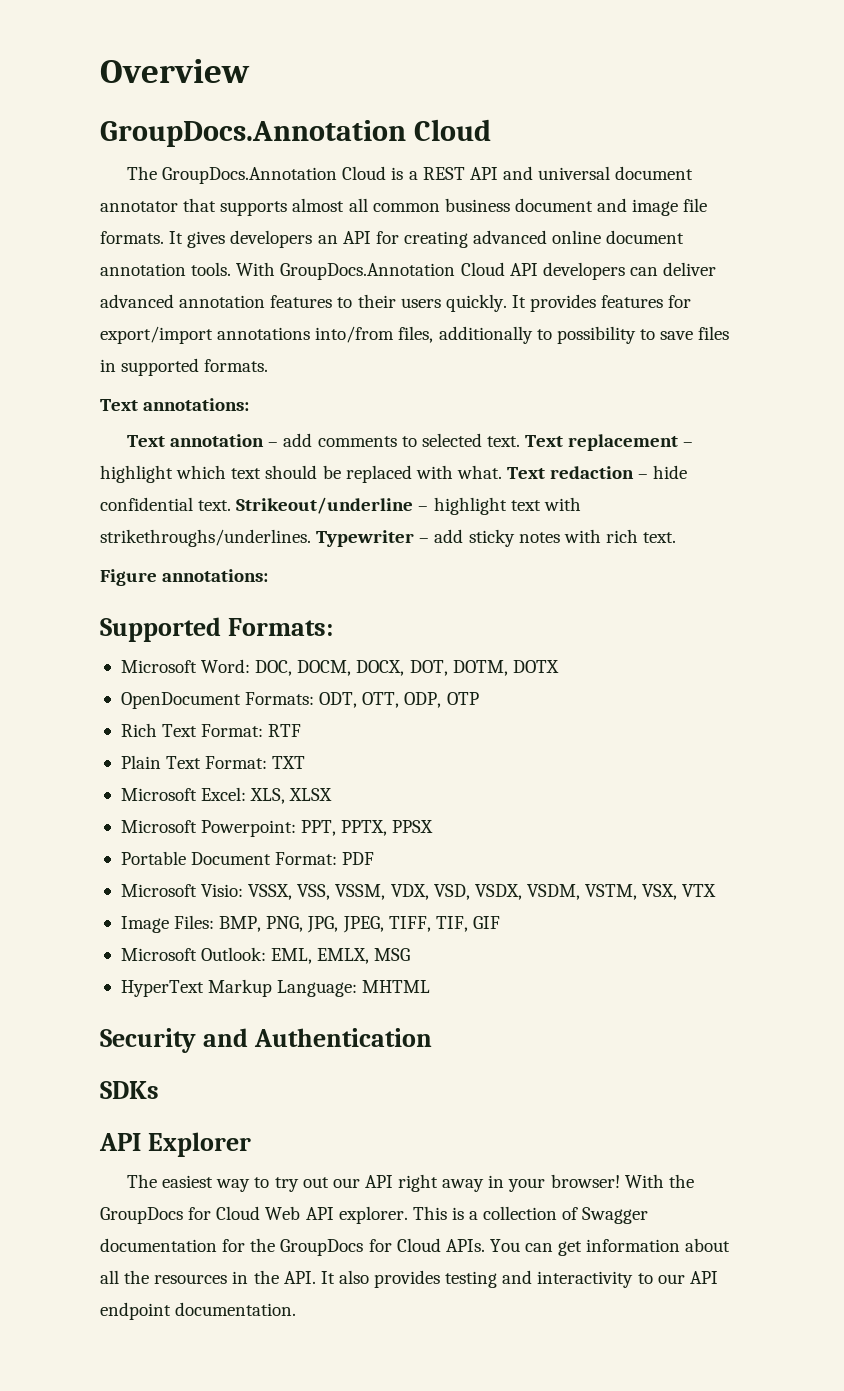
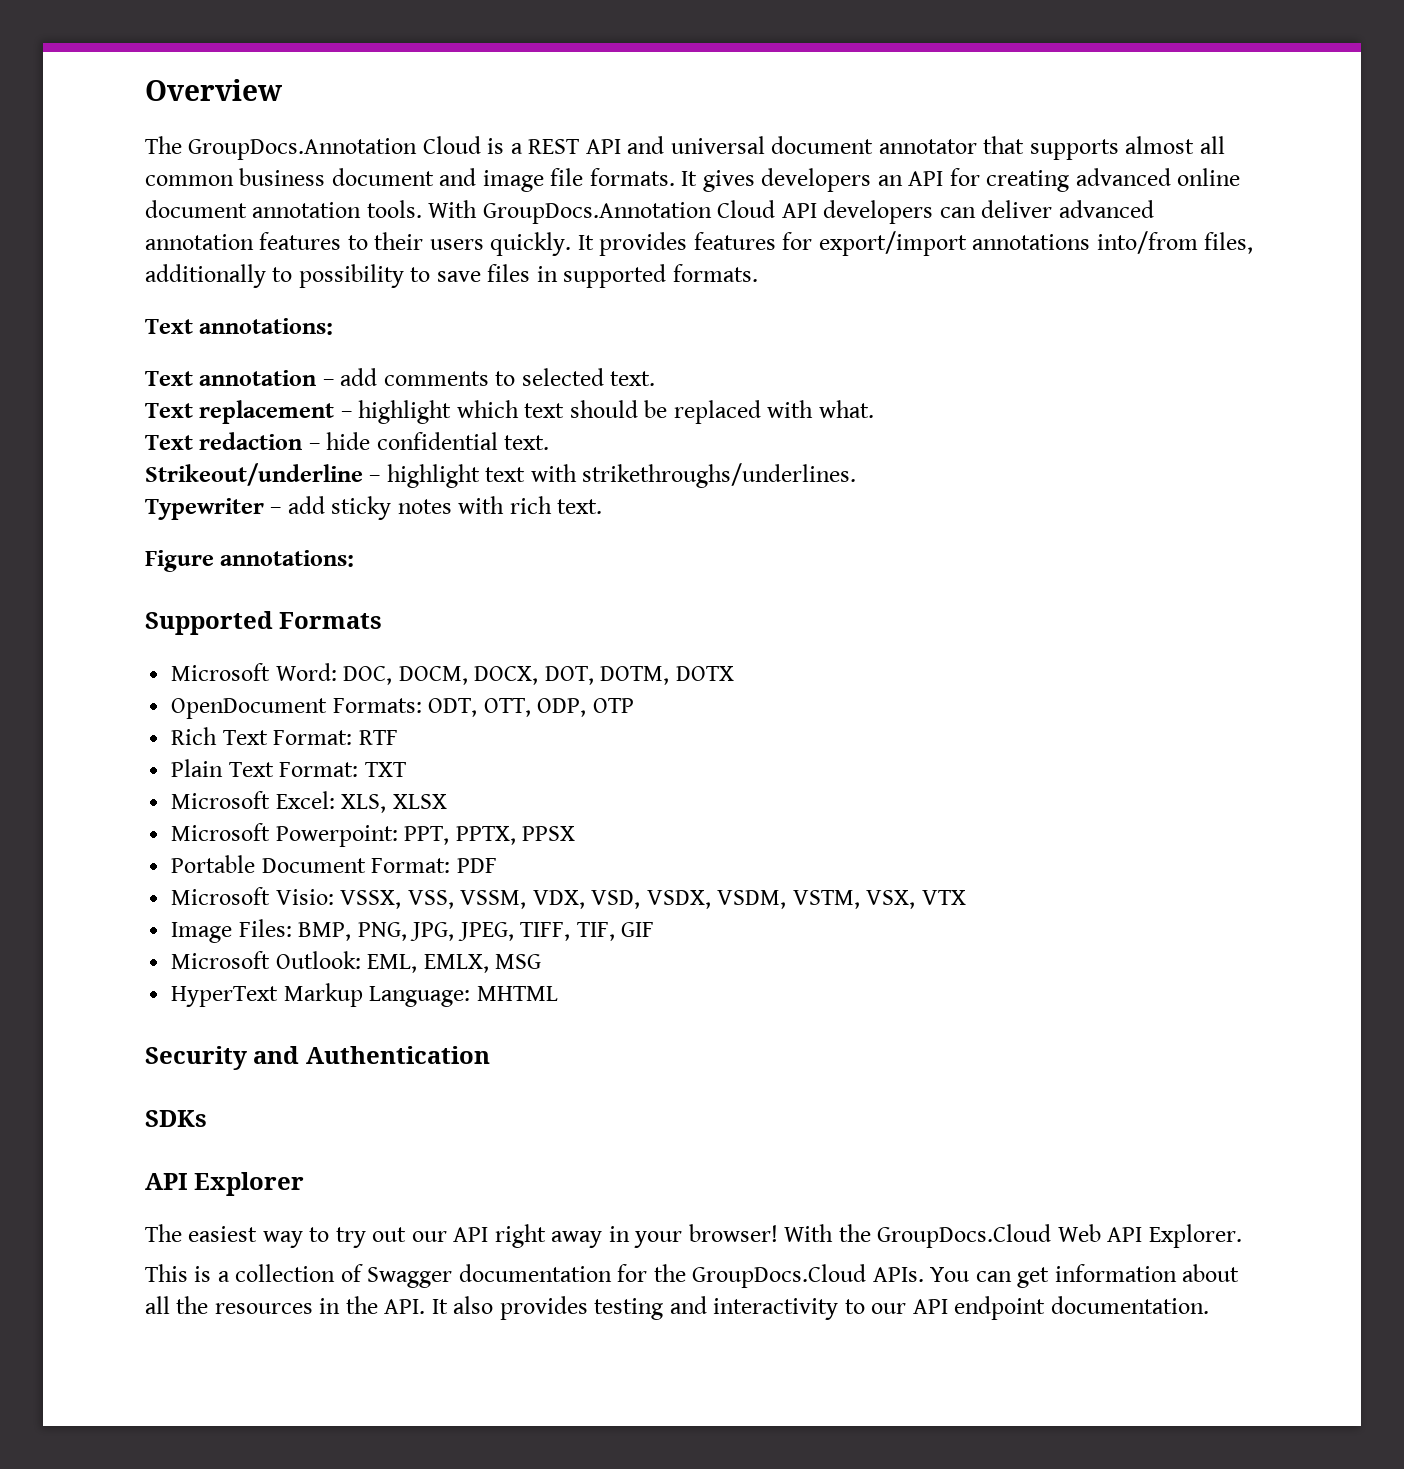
  Overview
- GroupDocs.Annotation Cloud
- Text annotation – add comments to selected text. Text replacement – highlight which text should be replaced with what. Text redaction – hide confidential text. Strikeout/underline – highlight text with strikethroughs/underlines. Typewriter – add sticky notes with rich text.
+ Text annotation – add comments to selected text.
+ Text replacement – highlight which text should be replaced with what.
+ Text redaction – hide confidential text.
+ Strikeout/underline – highlight text with strikethroughs/underlines.
+ Typewriter – add sticky notes with rich text.
- Supported Formats:
+ Supported Formats
- With the GroupDocs for Cloud Web API explorer. This is a collection of Swagger documentation for the GroupDocs for Cloud APIs.
+ With the GroupDocs.Cloud Web API Explorer.
+ This is a collection of Swagger documentation for the GroupDocs.Cloud APIs.

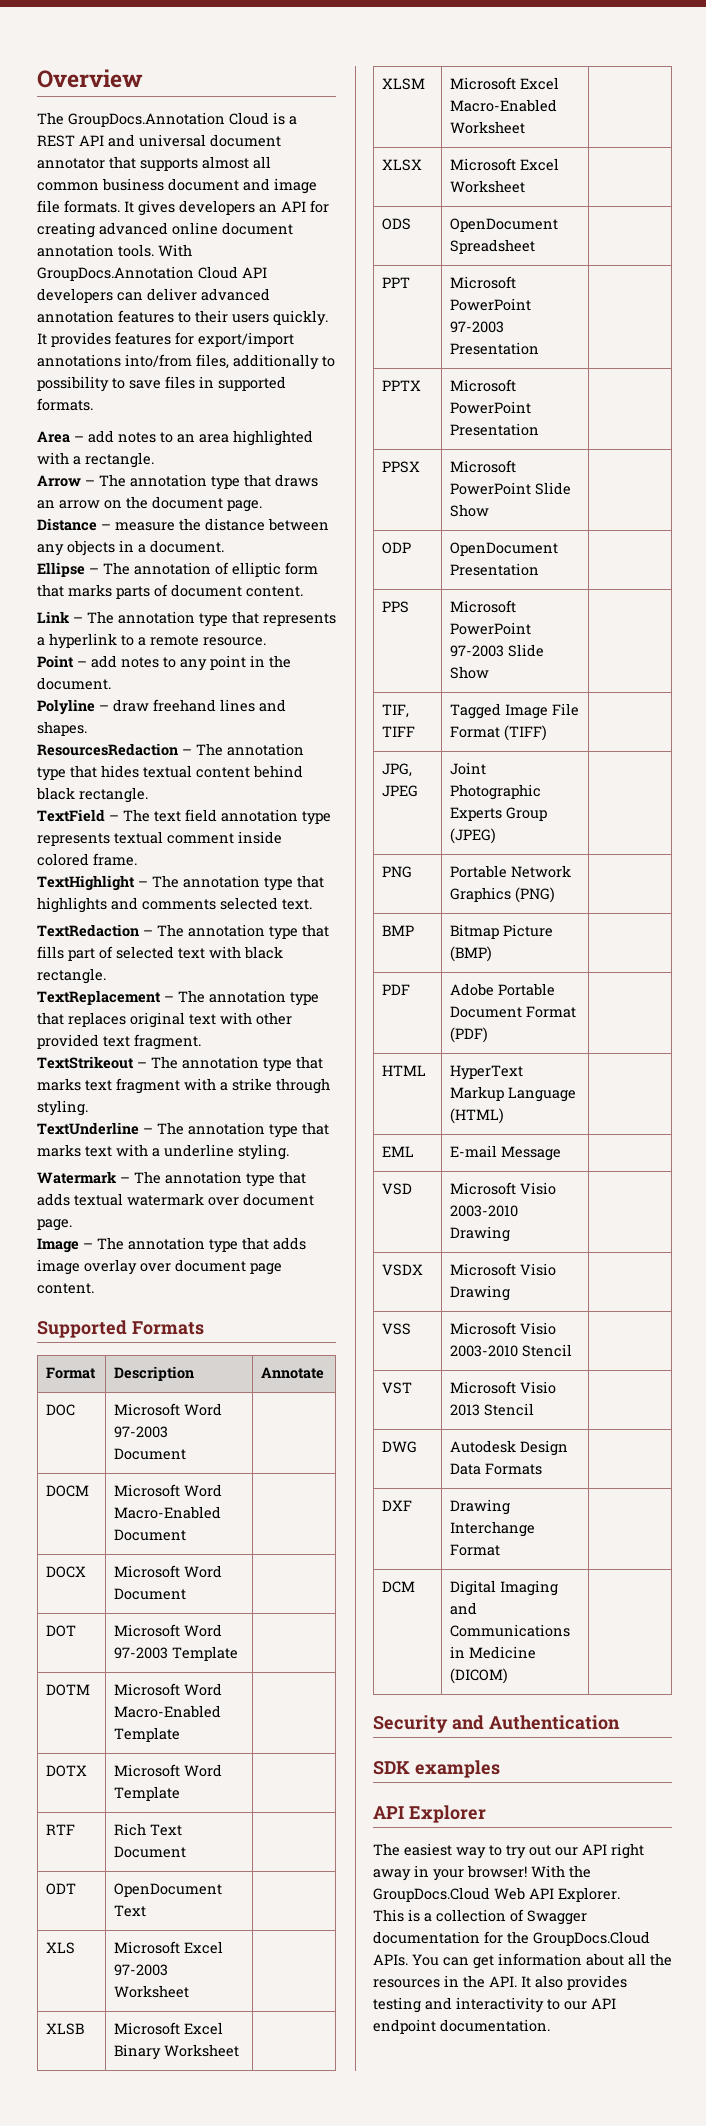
- Text annotations:
- Text annotation – add comments to selected text.
- Text replacement – highlight which text should be replaced with what.
- Text redaction – hide confidential text.
- Strikeout/underline – highlight text with strikethroughs/underlines.
- Typewriter – add sticky notes with rich text.
- Figure annotations:
+ Area – add notes to an area highlighted with a rectangle.
+ Arrow – The annotation type that draws an arrow on the document page.
+ Distance – measure the distance between any objects in a document.
+ Ellipse – The annotation of elliptic form that marks parts of document content.
+ Link – The annotation type that represents a hyperlink to a remote resource.
+ Point – add notes to any point in the document.
+ Polyline – draw freehand lines and shapes.
+ ResourcesRedaction – The annotation type that hides textual content behind black rectangle.
+ TextField – The text field annotation type represents textual comment inside colored frame.
+ TextHighlight – The annotation type that highlights and comments selected text.
+ TextRedaction – The annotation type that fills part of selected text with black rectangle.
+ TextReplacement – The annotation type that replaces original text with other provided text fragment.
+ TextStrikeout – The annotation type that marks text fragment with a strike through styling.
+ TextUnderline – The annotation type that marks text with a underline styling.
+ Watermark – The annotation type that adds textual watermark over document page.
+ Image – The annotation type that adds image overlay over document page content.
  Supported Formats
- Microsoft Word: DOC, DOCM, DOCX, DOT, DOTM, DOTX
- OpenDocument Formats: ODT, OTT, ODP, OTP
- Rich Text Format: RTF
- Plain Text Format: TXT
- Microsoft Excel: XLS, XLSX
- Microsoft Powerpoint: PPT, PPTX, PPSX
- Portable Document Format: PDF
- Microsoft Visio: VSSX, VSS, VSSM, VDX, VSD, VSDX, VSDM, VSTM, VSX, VTX
- Image Files: BMP, PNG, JPG, JPEG, TIFF, TIF, GIF
- Microsoft Outlook: EML, EMLX, MSG
- HyperText Markup Language: MHTML
+ Format | Description | Annotate
+ DOC | Microsoft Word 97-2003 Document |
+ DOCM | Microsoft Word Macro-Enabled Document |
+ DOCX | Microsoft Word Document |
+ DOT | Microsoft Word 97-2003 Template |
+ DOTM | Microsoft Word Macro-Enabled Template |
+ DOTX | Microsoft Word Template |
+ RTF | Rich Text Document |
+ ODT | OpenDocument Text |
+ XLS | Microsoft Excel 97-2003 Worksheet |
+ XLSB | Microsoft Excel Binary Worksheet |
+ XLSM | Microsoft Excel Macro-Enabled Worksheet |
+ XLSX | Microsoft Excel Worksheet |
+ ODS | OpenDocument Spreadsheet |
+ PPT | Microsoft PowerPoint 97-2003 Presentation |
+ PPTX | Microsoft PowerPoint Presentation |
+ PPSX | Microsoft PowerPoint Slide Show |
+ ODP | OpenDocument Presentation |
+ PPS | Microsoft PowerPoint 97-2003 Slide Show |
+ TIF, TIFF | Tagged Image File Format (TIFF) |
+ JPG, JPEG | Joint Photographic Experts Group (JPEG) |
+ PNG | Portable Network Graphics (PNG) |
+ BMP | Bitmap Picture (BMP) |
+ PDF | Adobe Portable Document Format (PDF) |
+ HTML | HyperText Markup Language (HTML) |
+ EML | E-mail Message |
+ VSD | Microsoft Visio 2003-2010 Drawing |
+ VSDX | Microsoft Visio Drawing |
+ VSS | Microsoft Visio 2003-2010 Stencil |
+ VST | Microsoft Visio 2013 Stencil |
+ DWG | Autodesk Design Data Formats |
+ DXF | Drawing Interchange Format |
+ DCM | Digital Imaging and Communications in Medicine (DICOM) |
- SDKs
+ SDK examples

